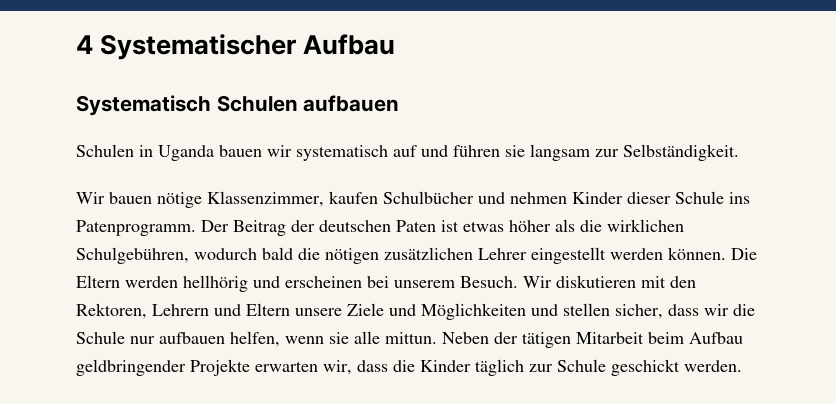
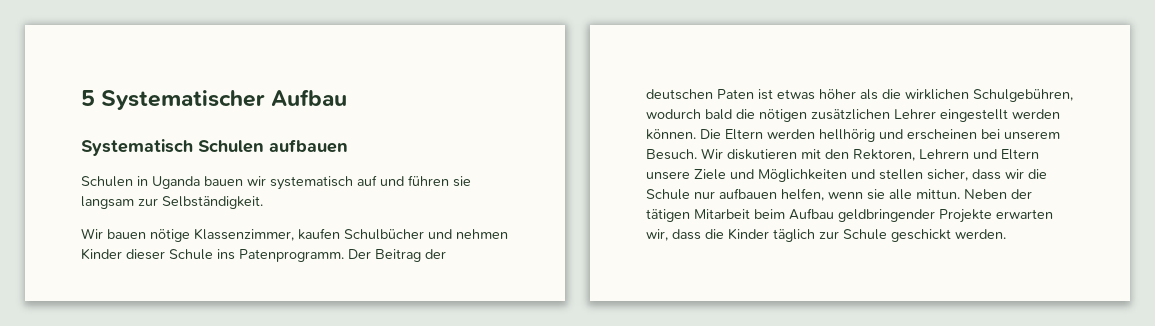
- 4 Systematischer Aufbau
+ 5 Systematischer Aufbau

